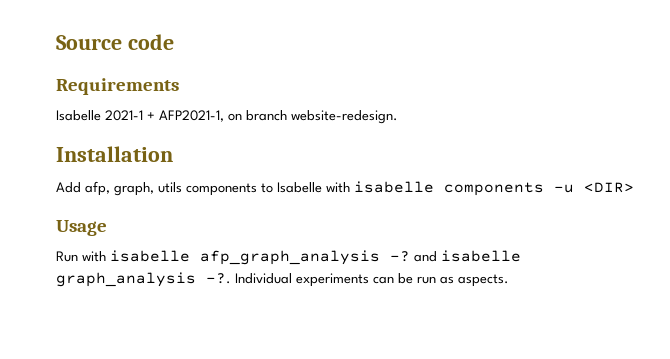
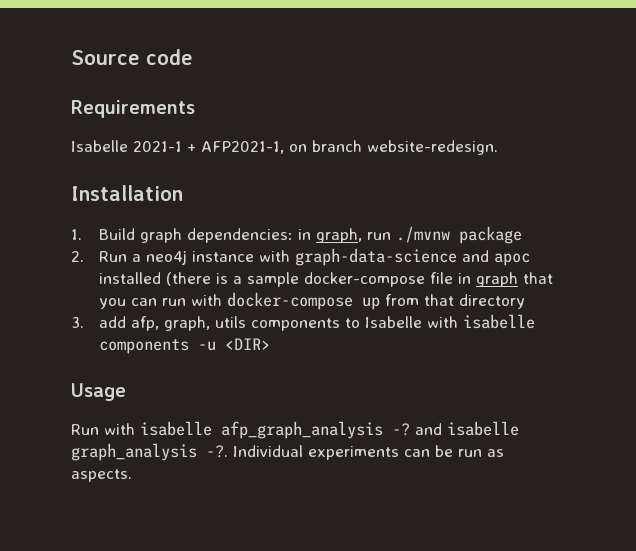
- Add afp, graph, utils components to Isabelle with isabelle components -u <DIR>
+ 1. Build graph dependencies: in graph, run ./mvnw package
+ 2. Run a neo4j instance with graph-data-science and apoc installed (there is a sample docker-compose file in graph that you can run with docker-compose up from that directory
+ 3. add afp, graph, utils components to Isabelle with isabelle components -u <DIR>

